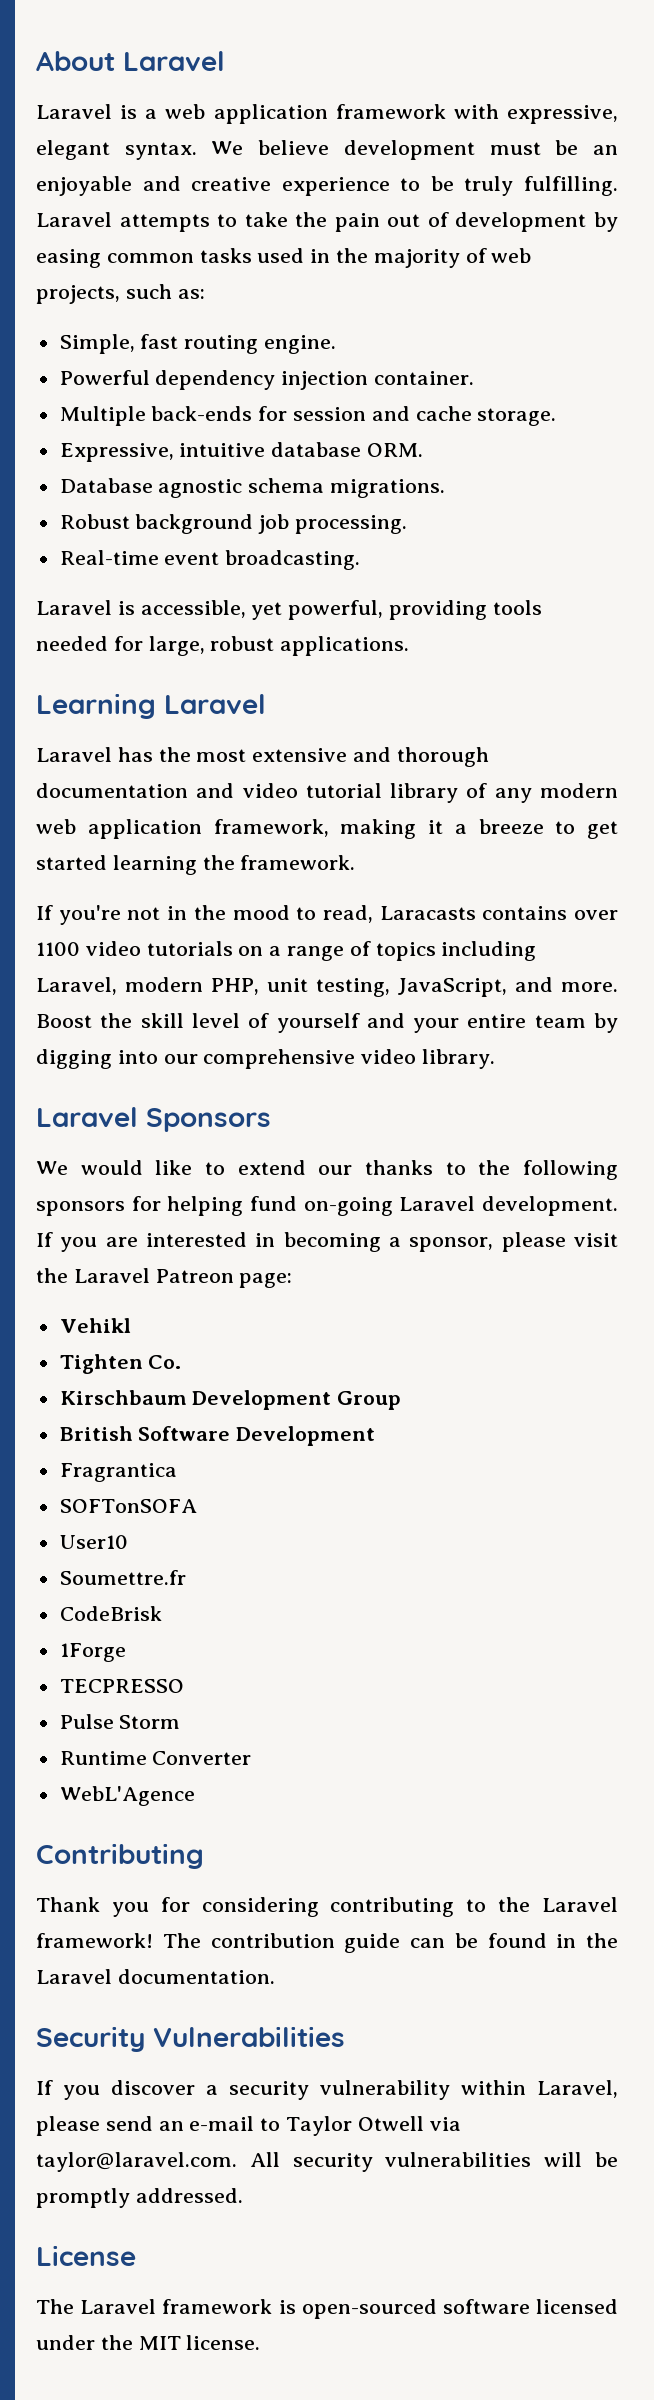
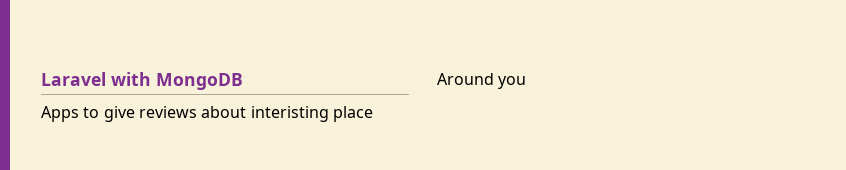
- About Laravel
- Laravel is a web application framework with expressive, elegant syntax. We believe development must be an enjoyable and creative experience to be truly fulfilling. Laravel attempts to take the pain out of development by easing common tasks used in the majority of web projects, such as:
- Simple, fast routing engine.
- Powerful dependency injection container.
- Multiple back-ends for session and cache storage.
- Expressive, intuitive database ORM.
- Database agnostic schema migrations.
- Robust background job processing.
- Real-time event broadcasting.
- Laravel is accessible, yet powerful, providing tools needed for large, robust applications.
- Learning Laravel
- Laravel has the most extensive and thorough documentation and video tutorial library of any modern web application framework, making it a breeze to get started learning the framework.
- If you're not in the mood to read, Laracasts contains over 1100 video tutorials on a range of topics including Laravel, modern PHP, unit testing, JavaScript, and more. Boost the skill level of yourself and your entire team by digging into our comprehensive video library.
- Laravel Sponsors
- We would like to extend our thanks to the following sponsors for helping fund on-going Laravel development. If you are interested in becoming a sponsor, please visit the Laravel Patreon page:
- Vehikl
- Tighten Co.
- Kirschbaum Development Group
- British Software Development
- Fragrantica
- SOFTonSOFA
- User10
- Soumettre.fr
- CodeBrisk
- 1Forge
- TECPRESSO
- Pulse Storm
- Runtime Converter
- WebL'Agence
- Contributing
- Thank you for considering contributing to the Laravel framework! The contribution guide can be found in the Laravel documentation.
- Security Vulnerabilities
- If you discover a security vulnerability within Laravel, please send an e-mail to Taylor Otwell via taylor@laravel.com. All security vulnerabilities will be promptly addressed.
- License
- The Laravel framework is open-sourced software licensed under the MIT license.
+ Laravel with MongoDB
+ Apps to give reviews about interisting place Around you

